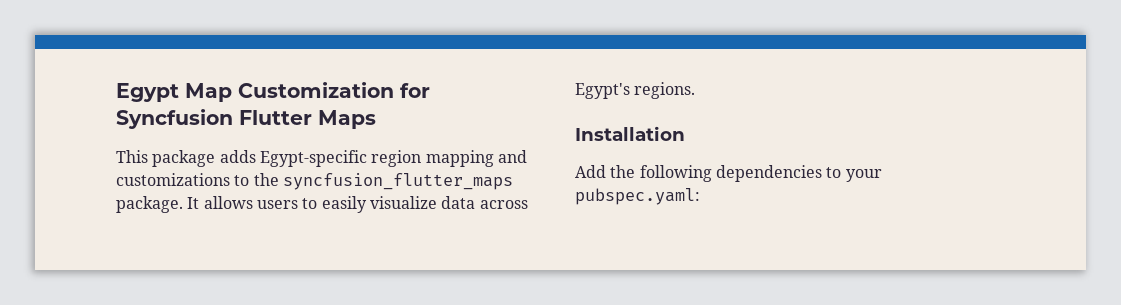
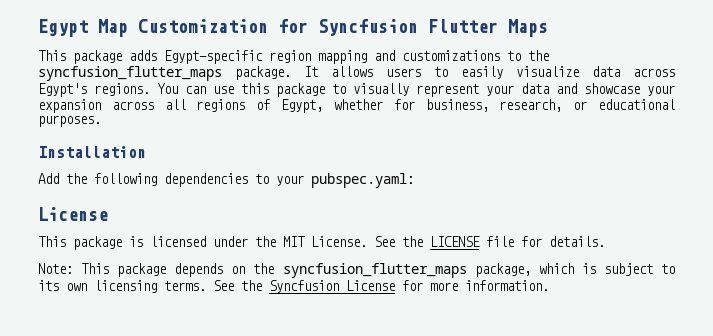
+ You can use this package to visually represent your data and showcase your expansion across all regions of Egypt, whether for business, research, or educational purposes.
  Add the following dependencies to your pubspec.yaml:
+ License
+ This package is licensed under the MIT License. See the LICENSE file for details.
+ Note: This package depends on the syncfusion_flutter_maps package, which is subject to its own licensing terms. See the Syncfusion License for more information.

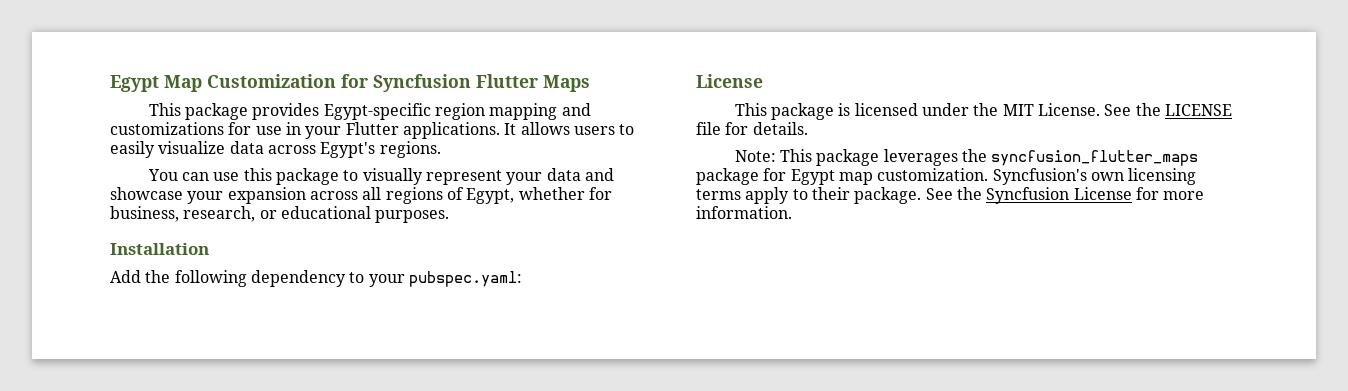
- This package adds Egypt-specific region mapping and customizations to the syncfusion_flutter_maps package.
+ This package provides Egypt-specific region mapping and customizations for use in your Flutter applications.
- It allows users to easily visualize data across Egypt's regions. You can use this package to visually represent your data and showcase your expansion across all regions of Egypt, whether for business, research, or educational purposes.
+ It allows users to easily visualize data across Egypt's regions.
+ You can use this package to visually represent your data and showcase your expansion across all regions of Egypt, whether for business, research, or educational purposes.
- Add the following dependencies to your pubspec.yaml:
+ Add the following dependency to your pubspec.yaml:
- Note: This package depends on the syncfusion_flutter_maps package, which is subject to its own licensing terms.
+ Note: This package leverages the syncfusion_flutter_maps package for Egypt map customization. Syncfusion's own licensing terms apply to their package.

